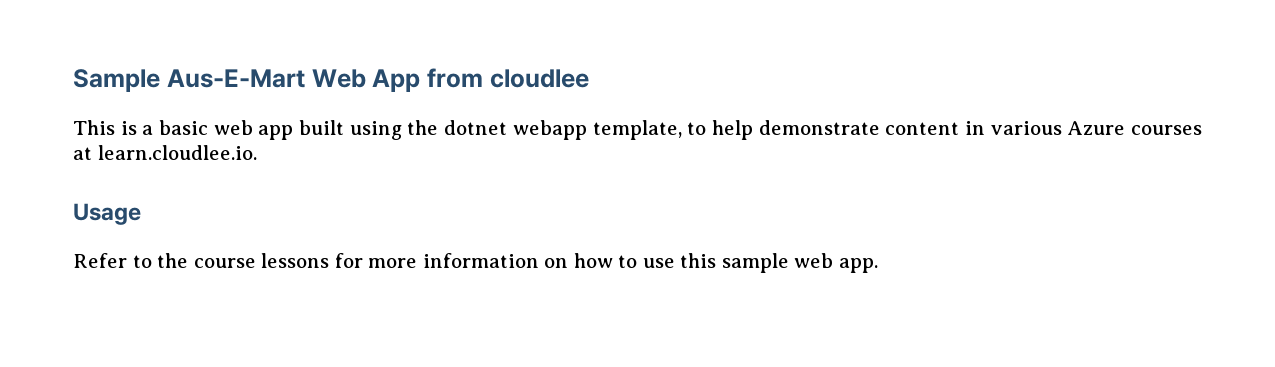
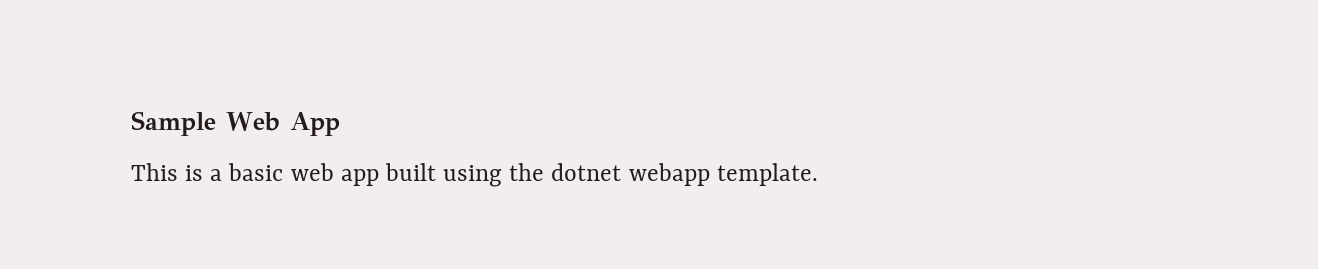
- Sample Aus-E-Mart Web App from cloudlee
+ Sample Web App
- This is a basic web app built using the dotnet webapp template, to help demonstrate content in various Azure courses at learn.cloudlee.io.
- Usage
- Refer to the course lessons for more information on how to use this sample web app.
+ This is a basic web app built using the dotnet webapp template.

